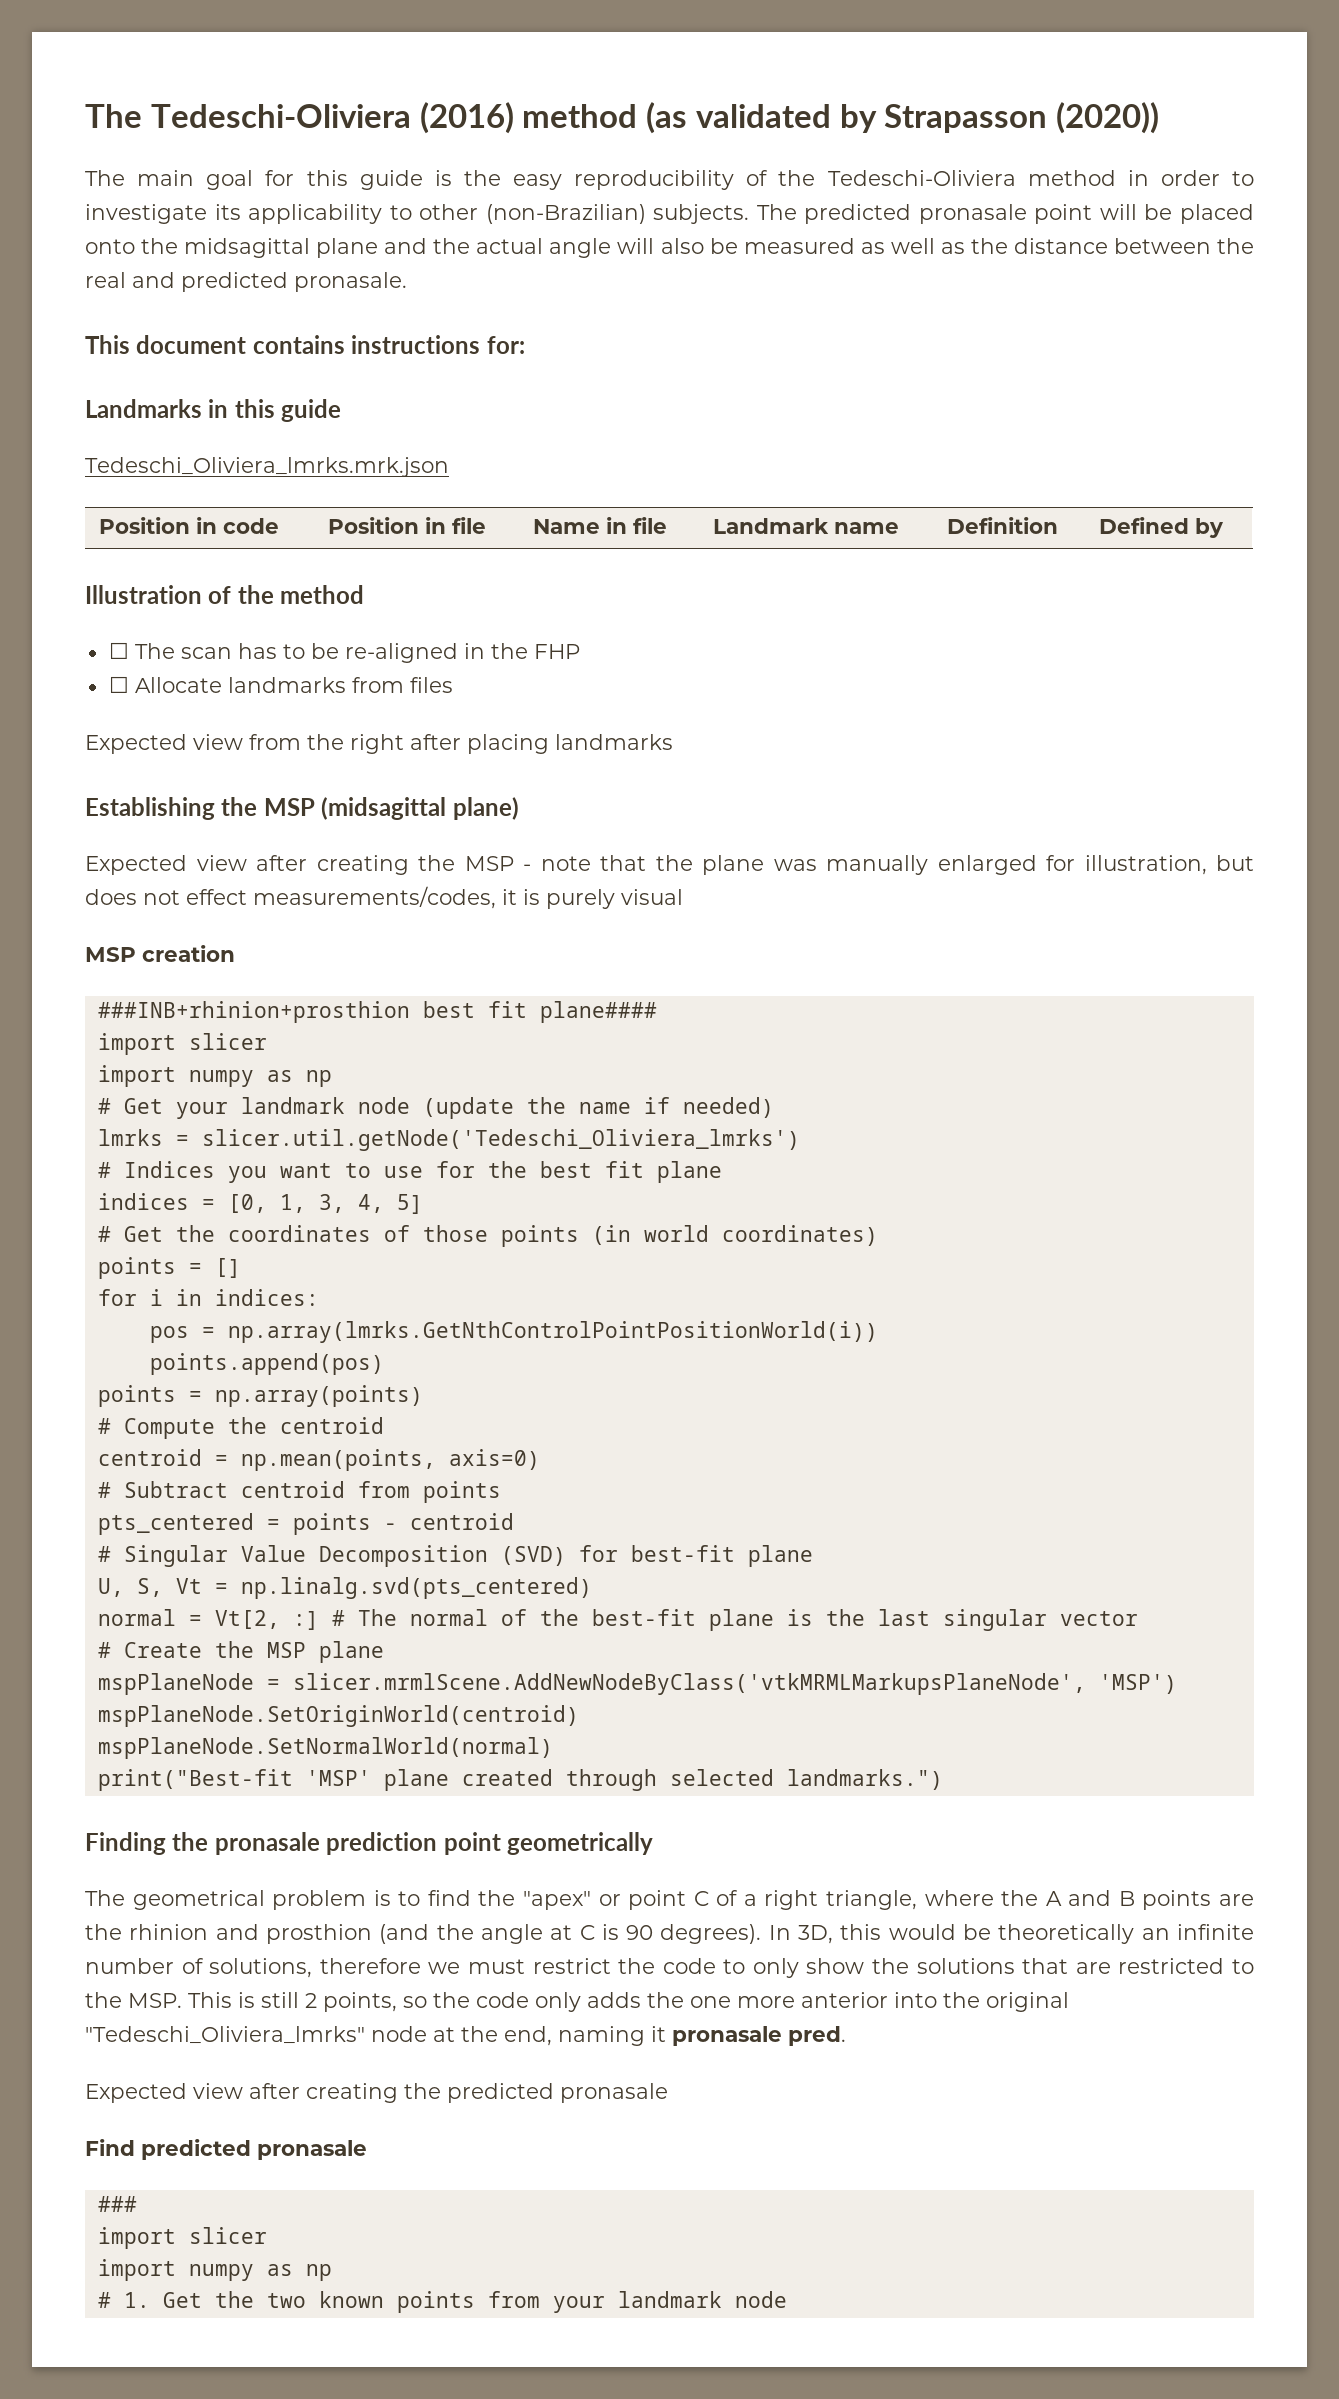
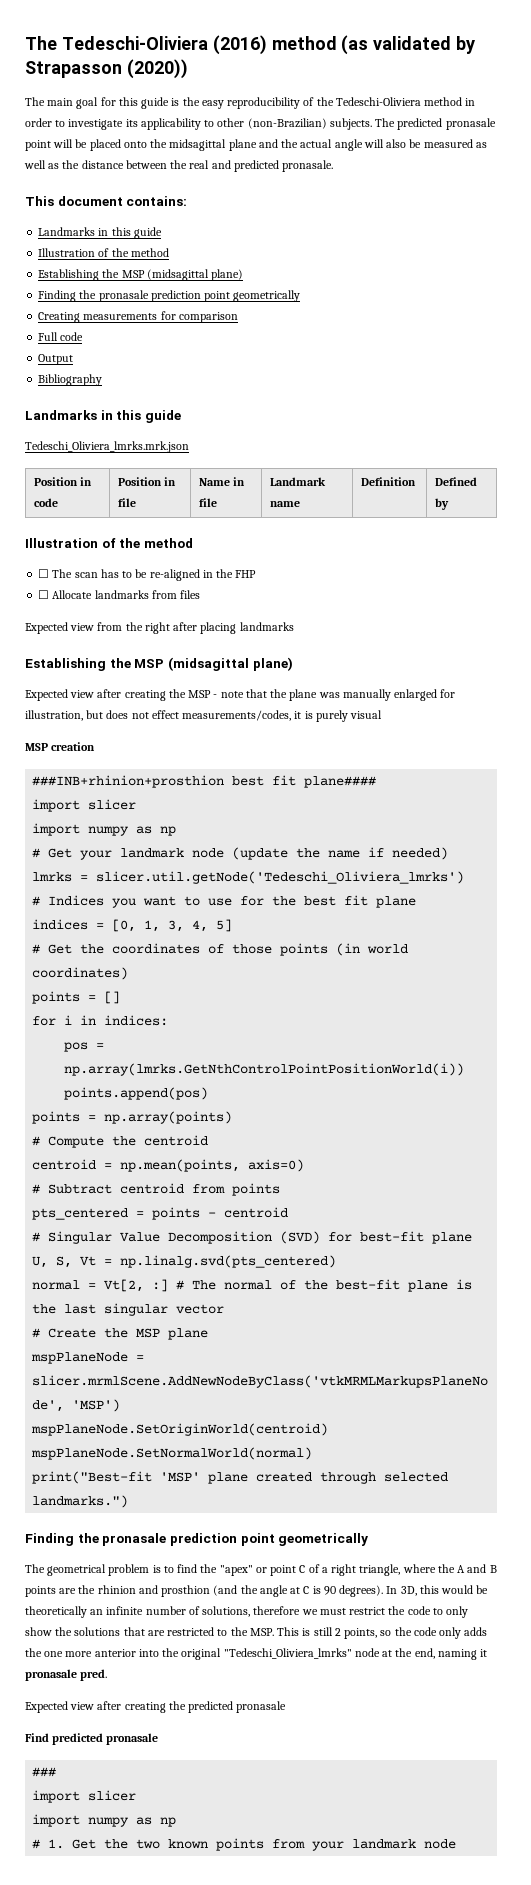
- This document contains instructions for:
+ This document contains:
+ Landmarks in this guide
+ Illustration of the method
+ Establishing the MSP (midsagittal plane)
+ Finding the pronasale prediction point geometrically
+ Creating measurements for comparison
+ Full code
+ Output
+ Bibliography

